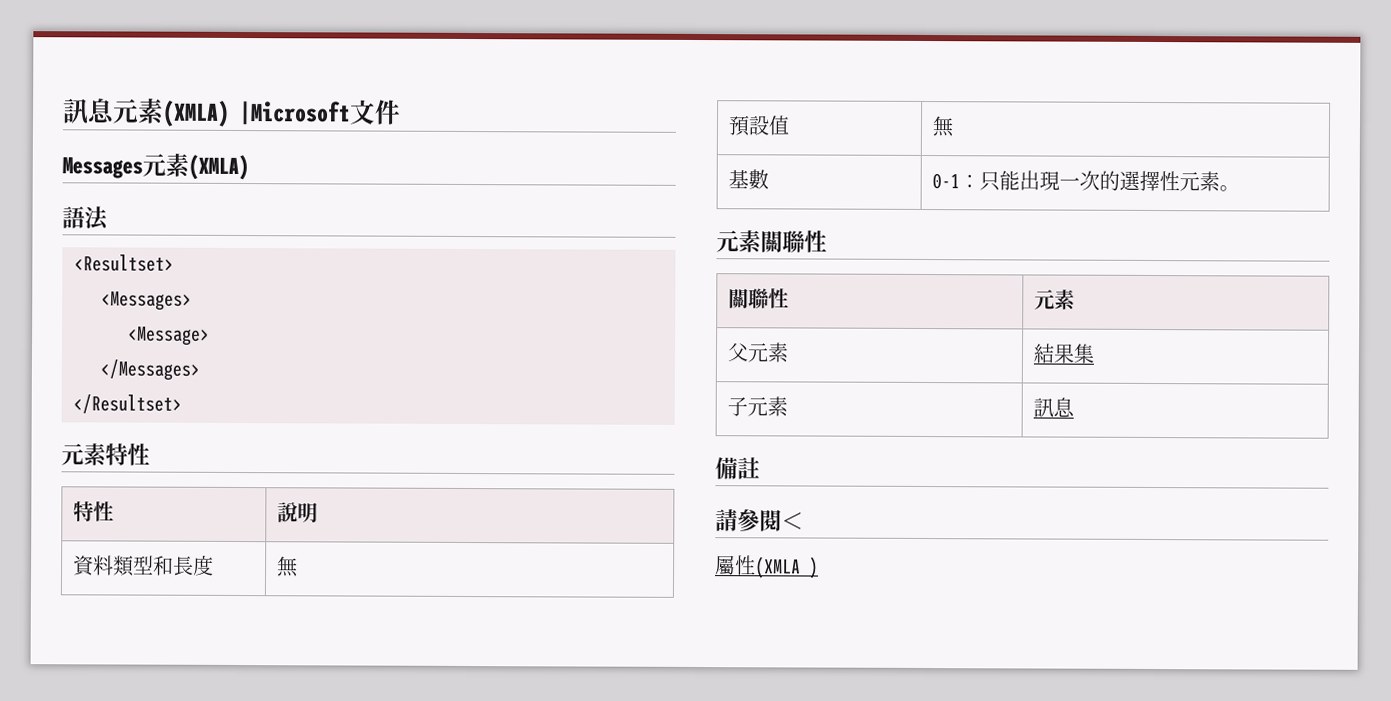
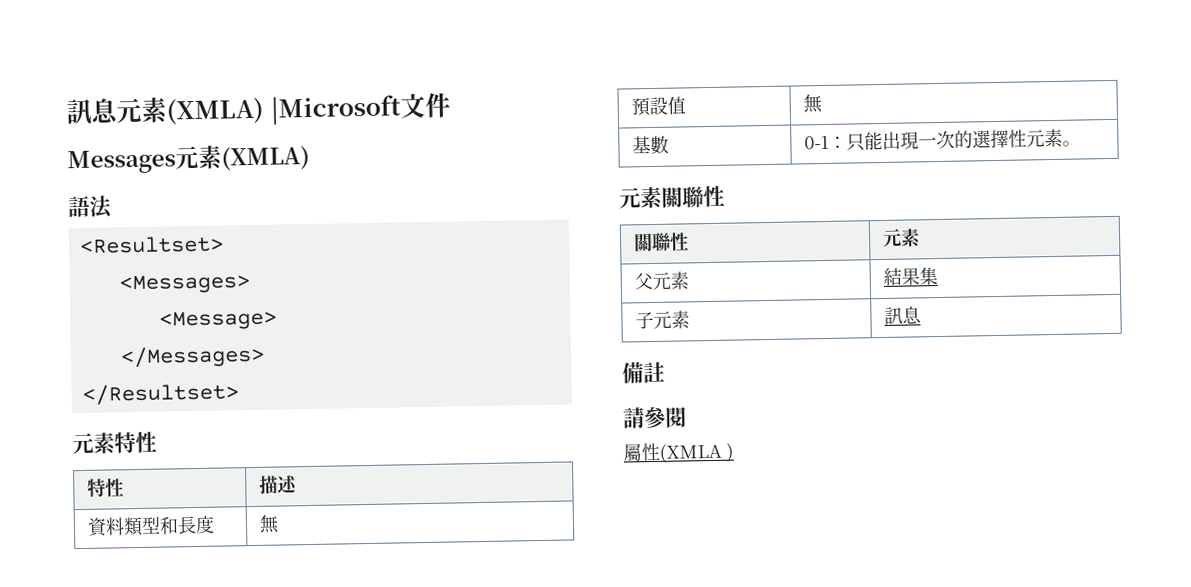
- 特性 | 說明
+ 特性 | 描述
- 請參閱＜
+ 請參閱

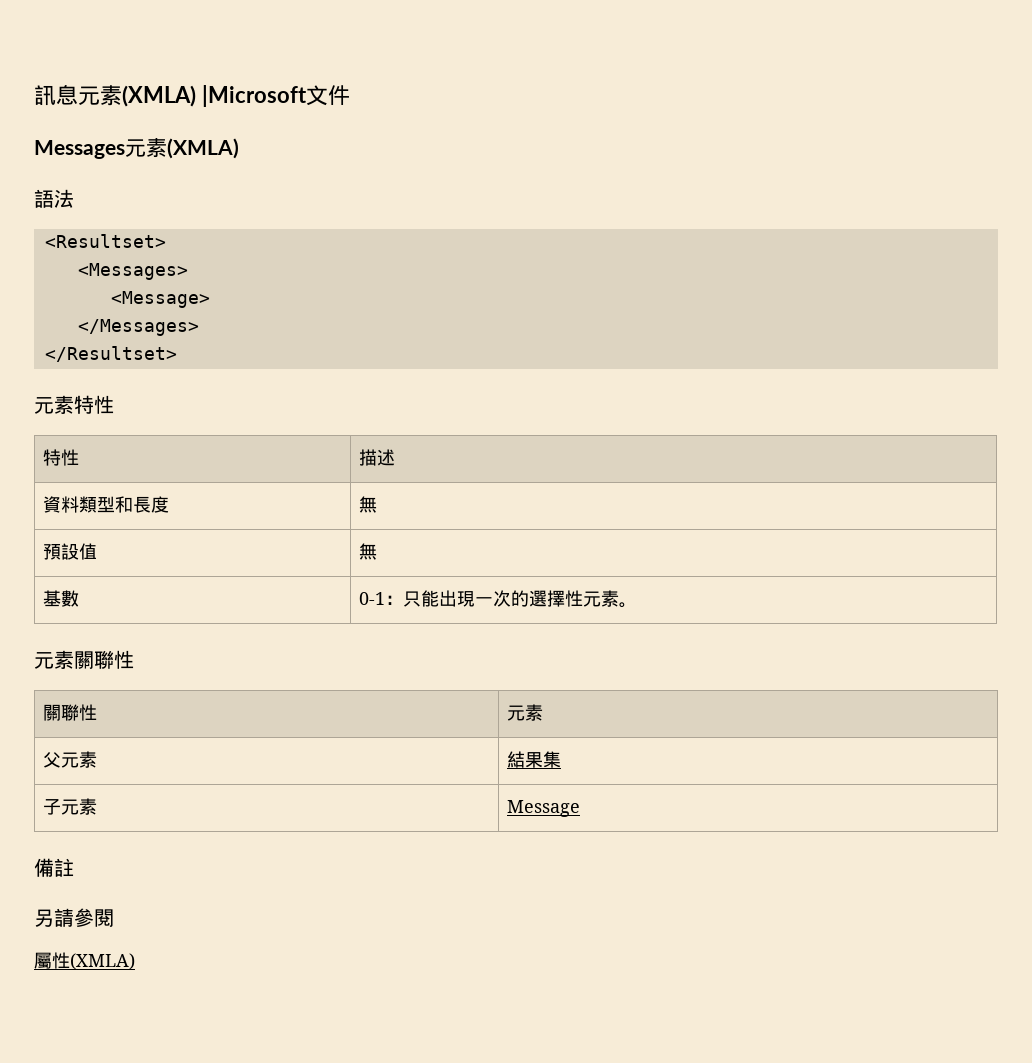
- 子元素 | 訊息
+ 子元素 | Message
- 請參閱
+ 另請參閱
- 屬性(XMLA )
+ 屬性(XMLA)

